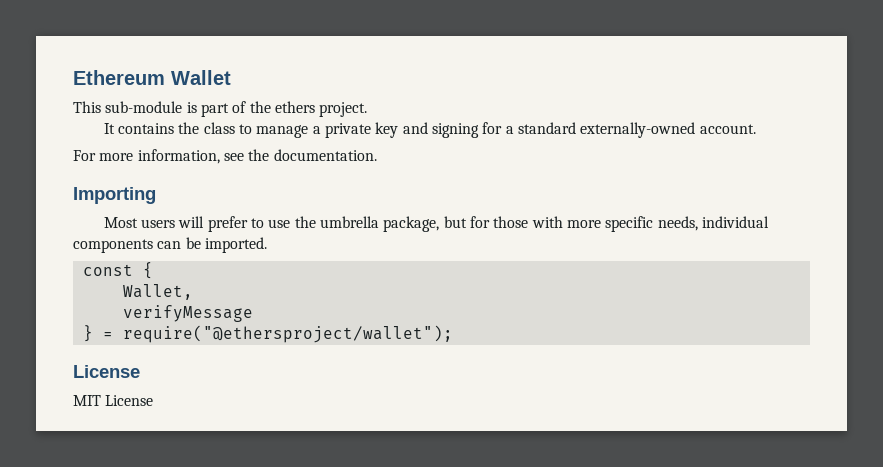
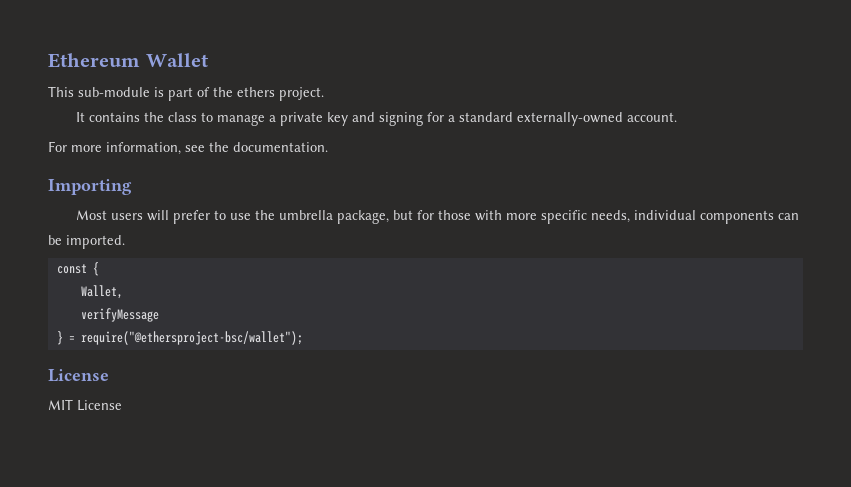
- } = require("@ethersproject/wallet");
+ } = require("@ethersproject-bsc/wallet");

